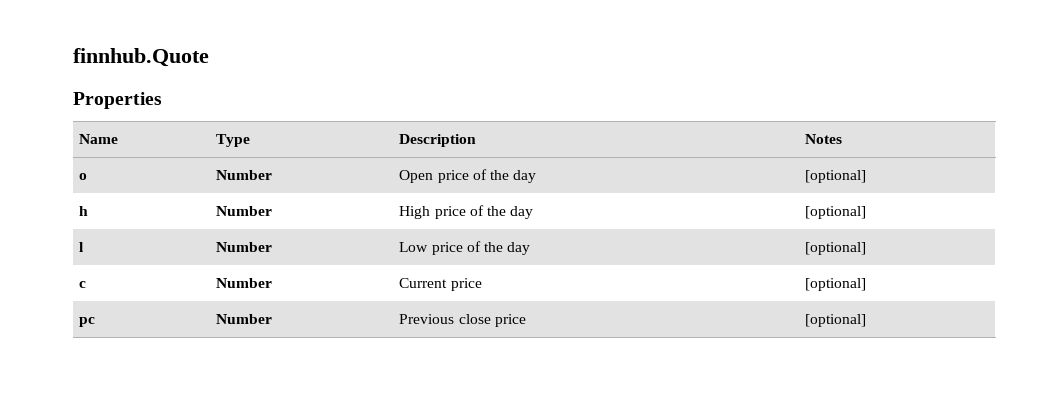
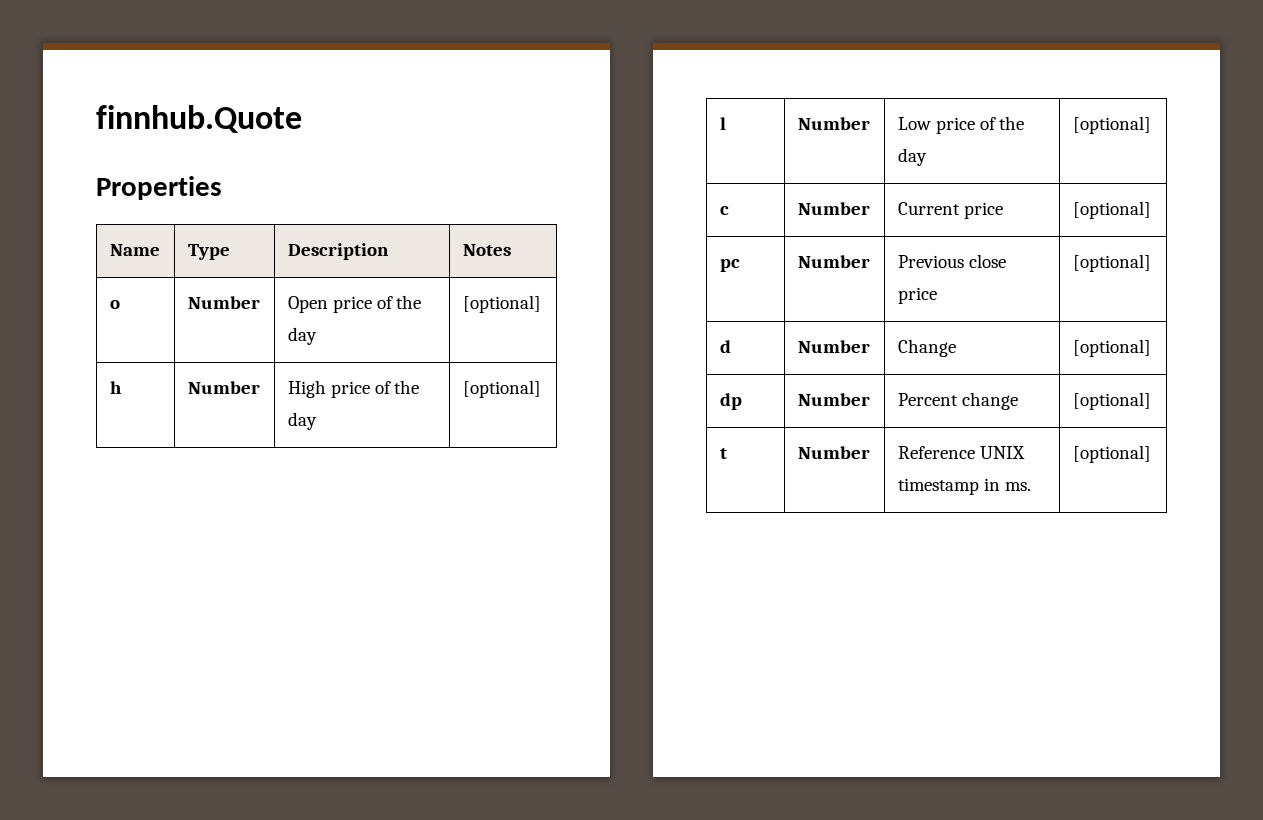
+ d | Number | Change | [optional]
+ dp | Number | Percent change | [optional]
+ t | Number | Reference UNIX timestamp in ms. | [optional]

